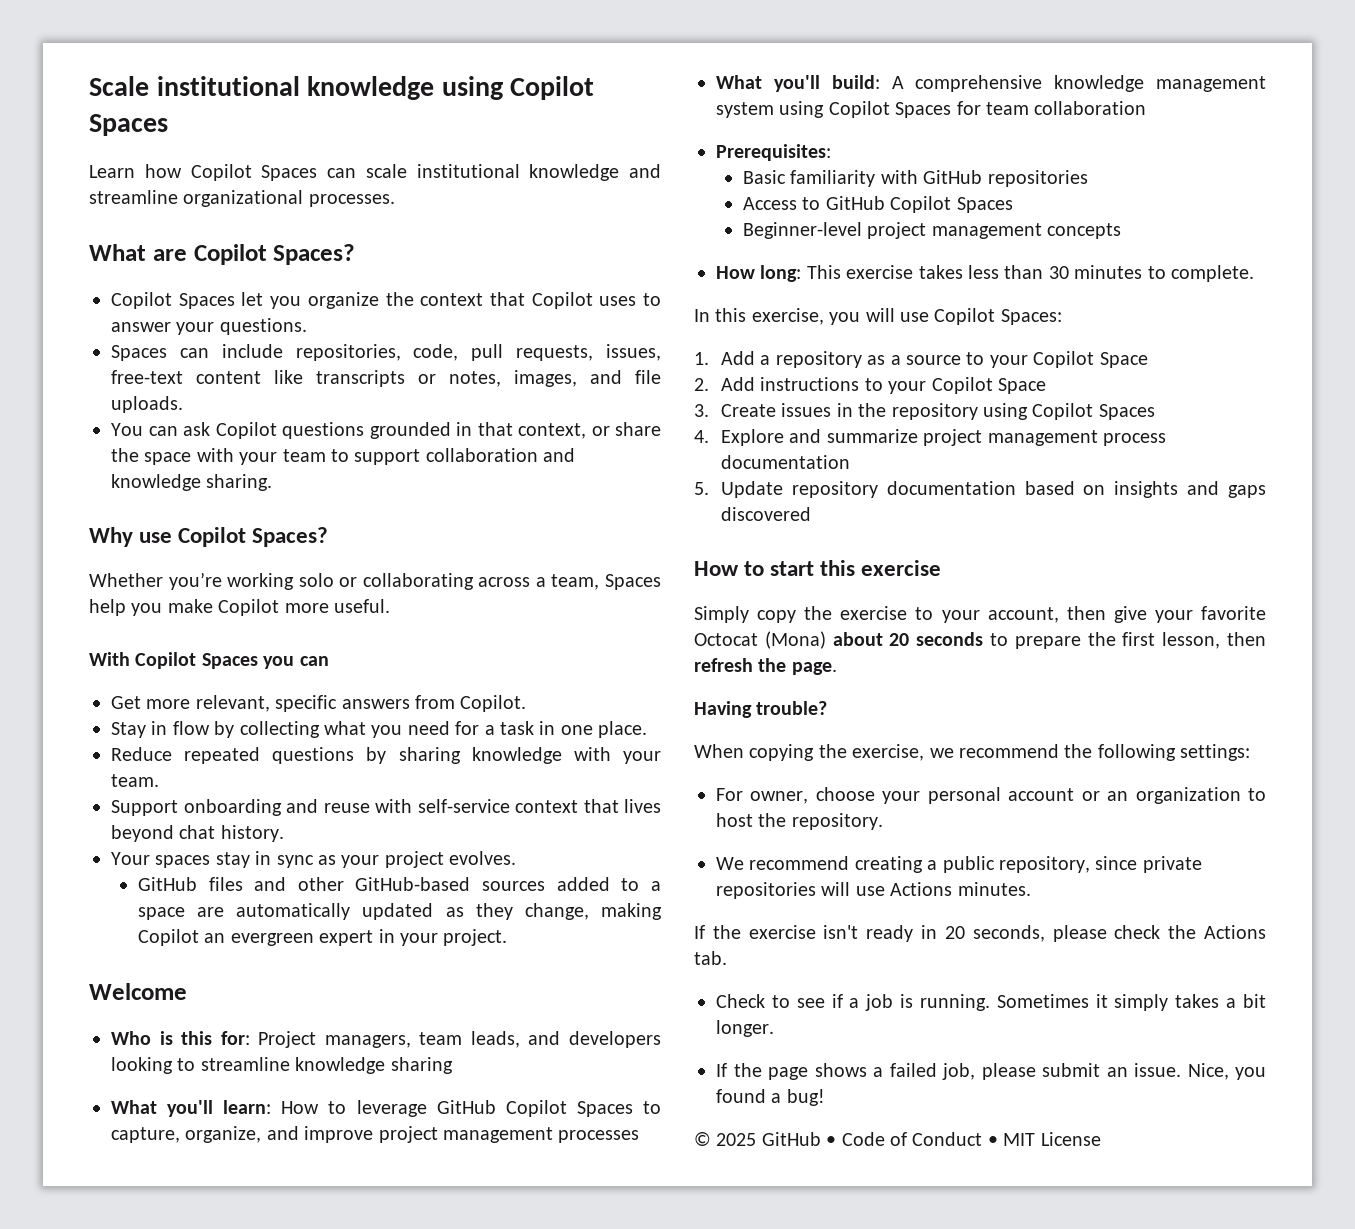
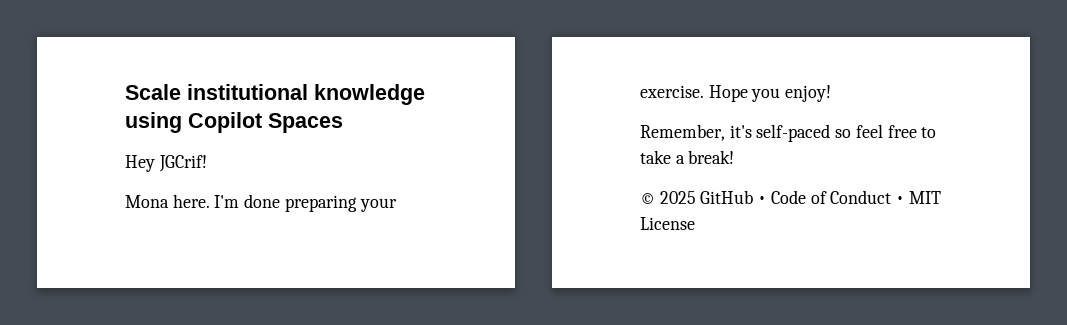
- Learn how Copilot Spaces can scale institutional knowledge and streamline organizational processes.
- What are Copilot Spaces?
- Copilot Spaces let you organize the context that Copilot uses to answer your questions.
- Spaces can include repositories, code, pull requests, issues, free-text content like transcripts or notes, images, and file uploads.
- You can ask Copilot questions grounded in that context, or share the space with your team to support collaboration and knowledge sharing.
- Why use Copilot Spaces?
- Whether you’re working solo or collaborating across a team, Spaces help you make Copilot more useful.
- With Copilot Spaces you can
- Get more relevant, specific answers from Copilot.
- Stay in flow by collecting what you need for a task in one place.
- Reduce repeated questions by sharing knowledge with your team.
- Support onboarding and reuse with self-service context that lives beyond chat history.
- Your spaces stay in sync as your project evolves.
- GitHub files and other GitHub-based sources added to a space are automatically updated as they change, making Copilot an evergreen expert in your project.
- Welcome
- Who is this for: Project managers, team leads, and developers looking to streamline knowledge sharing
- What you'll learn: How to leverage GitHub Copilot Spaces to capture, organize, and improve project management processes
- What you'll build: A comprehensive knowledge management system using Copilot Spaces for team collaboration
- Prerequisites:
- Basic familiarity with GitHub repositories
- Access to GitHub Copilot Spaces
- Beginner-level project management concepts
- How long: This exercise takes less than 30 minutes to complete.
- In this exercise, you will use Copilot Spaces:
- 1. Add a repository as a source to your Copilot Space
- 2. Add instructions to your Copilot Space
- 3. Create issues in the repository using Copilot Spaces
- 4. Explore and summarize project management process documentation
- 5. Update repository documentation based on insights and gaps discovered
- How to start this exercise
- Simply copy the exercise to your account, then give your favorite Octocat (Mona) about 20 seconds to prepare the first lesson, then refresh the page.
- Having trouble?
- When copying the exercise, we recommend the following settings:
- For owner, choose your personal account or an organization to host the repository.
- We recommend creating a public repository, since private repositories will use Actions minutes.
- If the exercise isn't ready in 20 seconds, please check the Actions tab.
- Check to see if a job is running. Sometimes it simply takes a bit longer.
- If the page shows a failed job, please submit an issue. Nice, you found a bug!
+ Hey JGCrif!
+ Mona here. I'm done preparing your exercise. Hope you enjoy!
+ Remember, it's self-paced so feel free to take a break!

